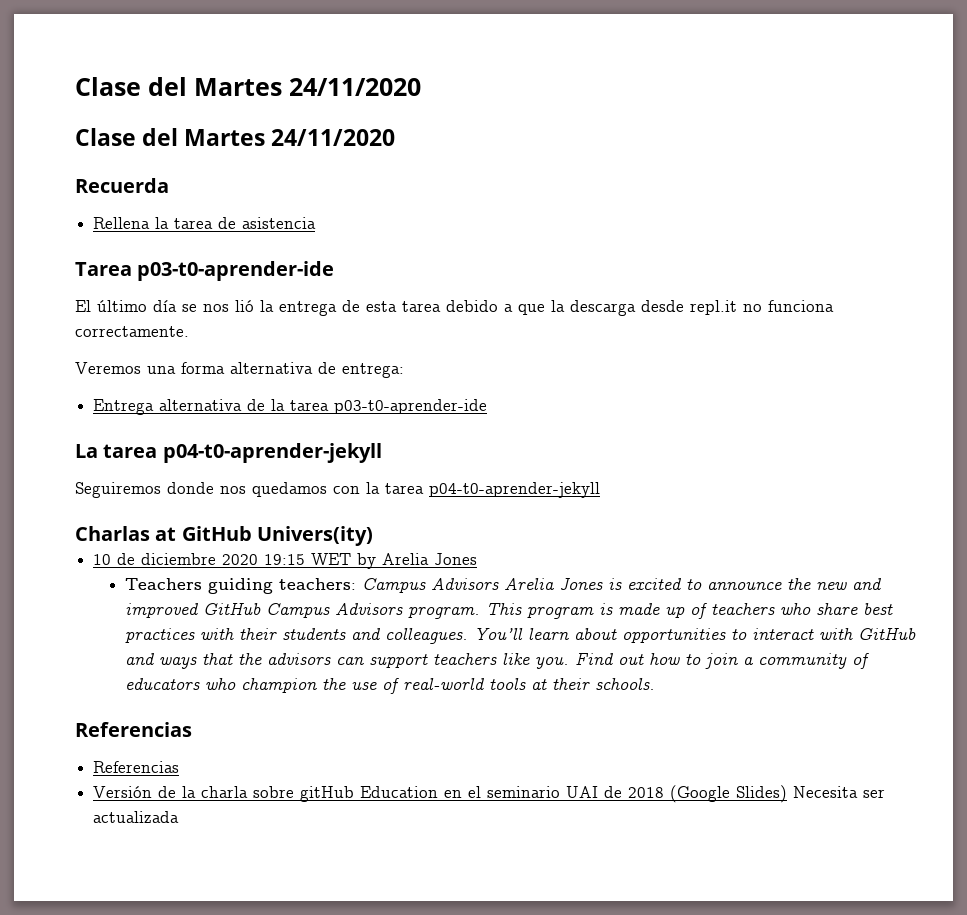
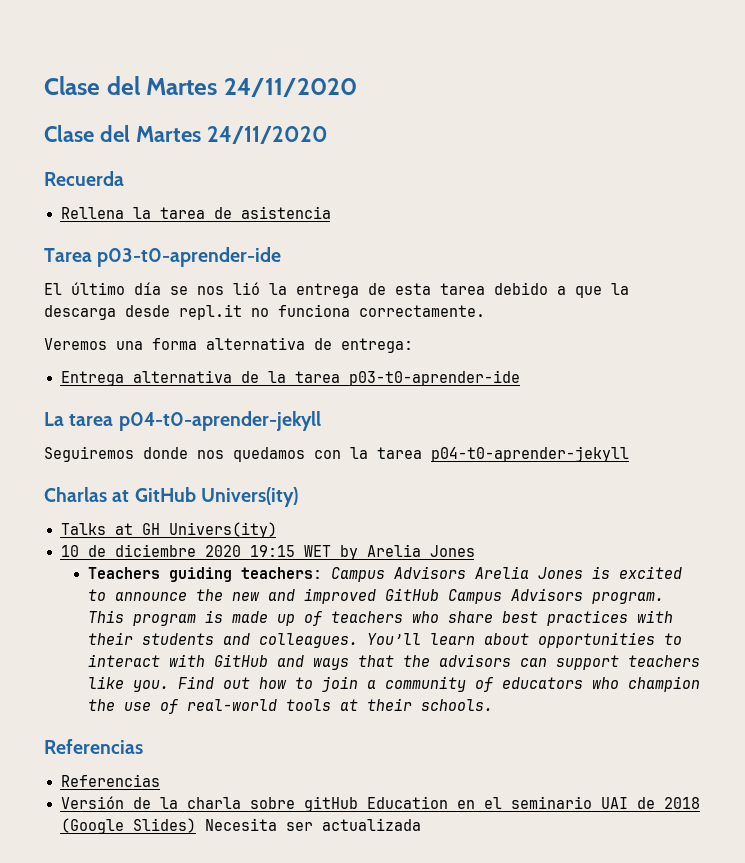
+ Talks at GH Univers(ity)

